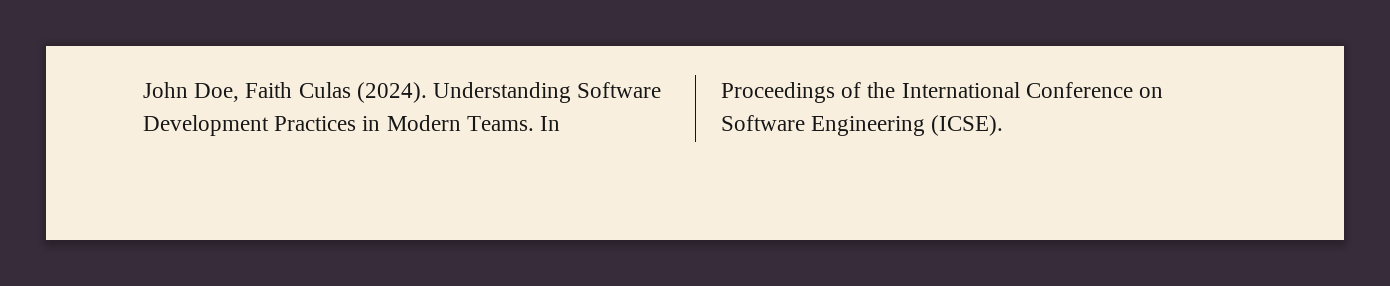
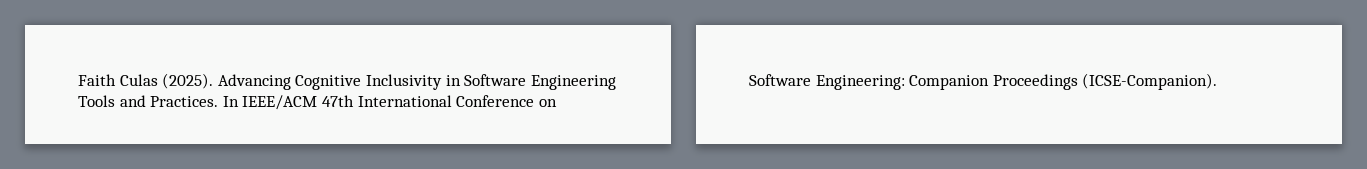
- John Doe, Faith Culas (2024). Understanding Software Development Practices in Modern Teams. In Proceedings of the International Conference on Software Engineering (ICSE).
+ Faith Culas (2025). Advancing Cognitive Inclusivity in Software Engineering Tools and Practices. In IEEE/ACM 47th International Conference on Software Engineering: Companion Proceedings (ICSE-Companion).

